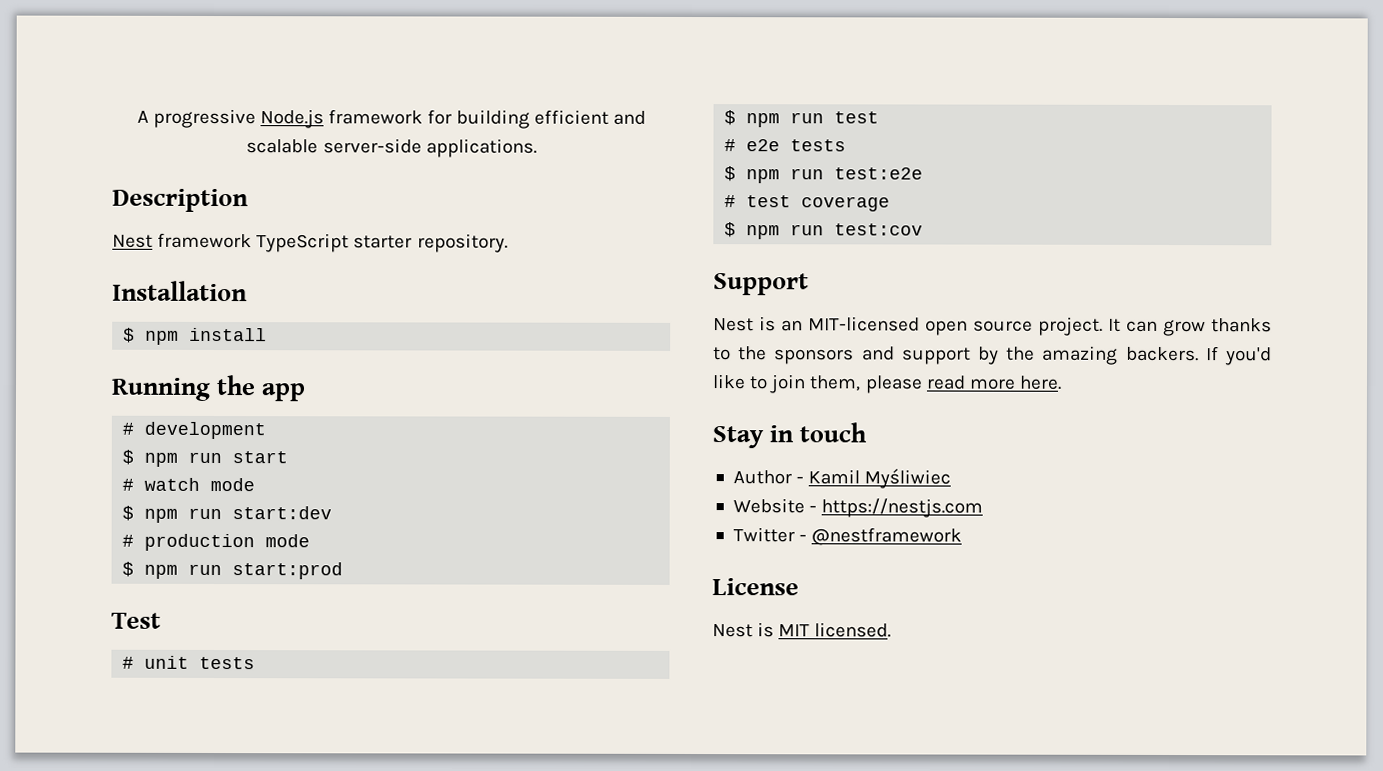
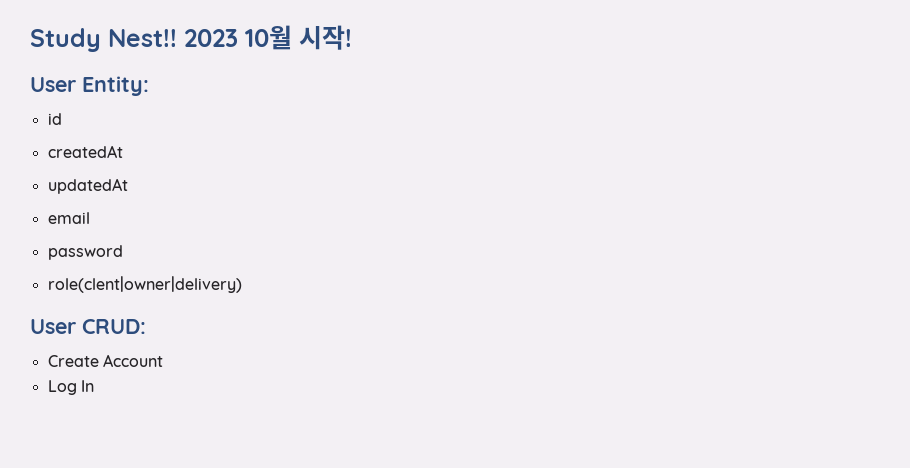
- A progressive Node.js framework for building efficient and scalable server-side applications.
- Description
- Nest framework TypeScript starter repository.
- Installation
- $ npm install
- Running the app
- # development
- $ npm run start
- # watch mode
- $ npm run start:dev
- # production mode
- $ npm run start:prod
- Test
- # unit tests
- $ npm run test
- # e2e tests
- $ npm run test:e2e
- # test coverage
- $ npm run test:cov
- Support
- Nest is an MIT-licensed open source project. It can grow thanks to the sponsors and support by the amazing backers. If you'd like to join them, please read more here.
- Stay in touch
- Author - Kamil Myśliwiec
- Website - https://nestjs.com
- Twitter - @nestframework
- License
- Nest is MIT licensed.
+ Study Nest!! 2023 10월 시작!
+ User Entity:
+ id
+ createdAt
+ updatedAt
+ email
+ password
+ role(clent|owner|delivery)
+ User CRUD:
+ Create Account
+ Log In

